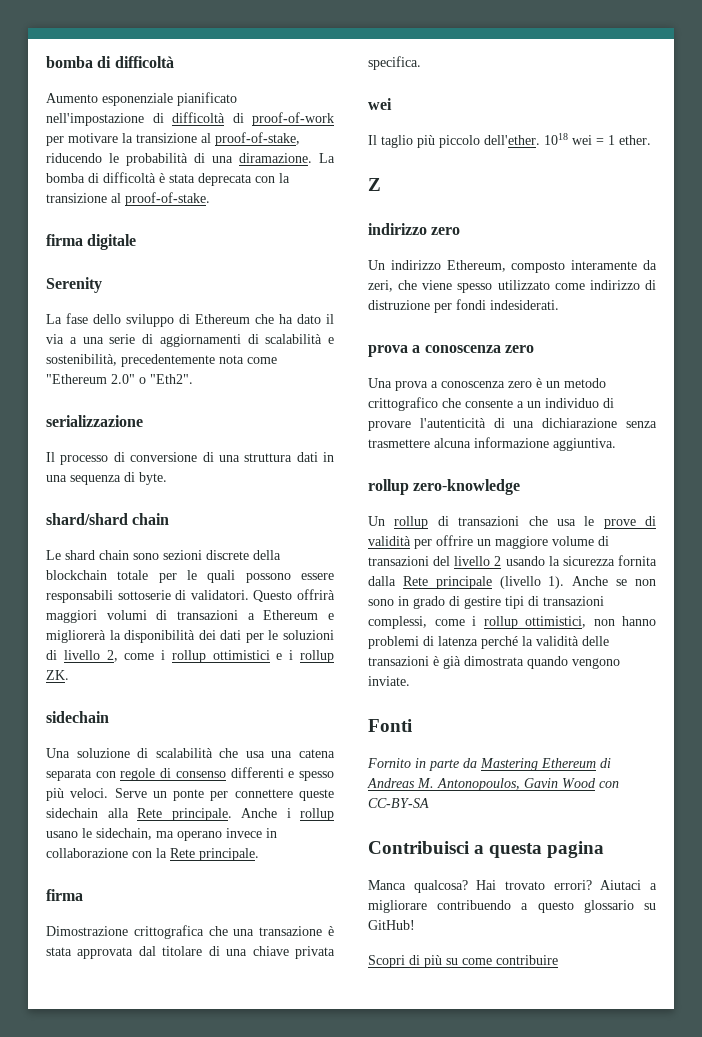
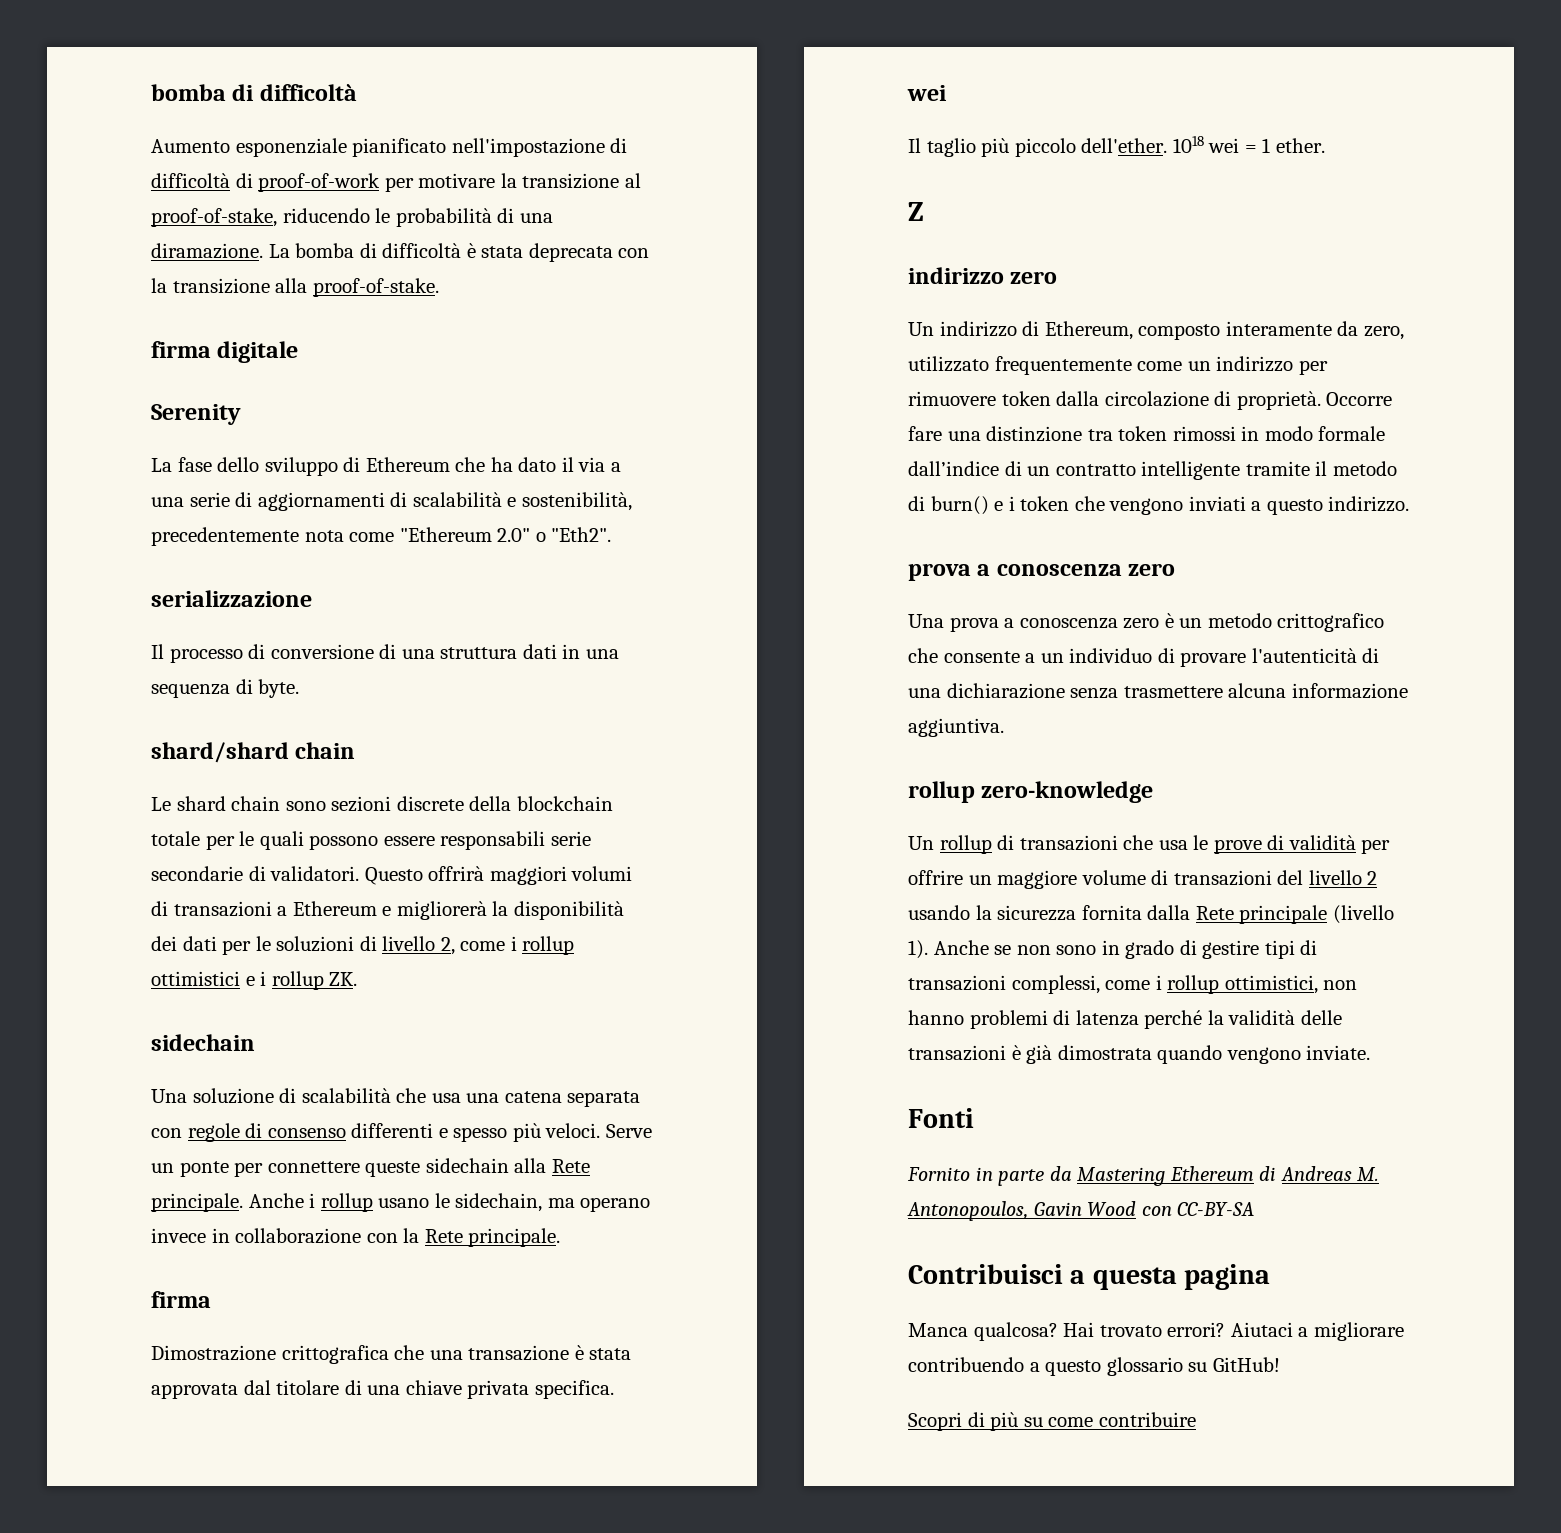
- La bomba di difficoltà è stata deprecata con la transizione al proof-of-stake.
+ La bomba di difficoltà è stata deprecata con la transizione alla proof-of-stake.
- Le shard chain sono sezioni discrete della blockchain totale per le quali possono essere responsabili sottoserie di validatori.
+ Le shard chain sono sezioni discrete della blockchain totale per le quali possono essere responsabili serie secondarie di validatori.
- Un indirizzo Ethereum, composto interamente da zeri, che viene spesso utilizzato come indirizzo di distruzione per fondi indesiderati.
+ Un indirizzo di Ethereum, composto interamente da zero, utilizzato frequentemente come un indirizzo per rimuovere token dalla circolazione di proprietà. Occorre fare una distinzione tra token rimossi in modo formale dall’indice di un contratto intelligente tramite il metodo di burn() e i token che vengono inviati a questo indirizzo.

